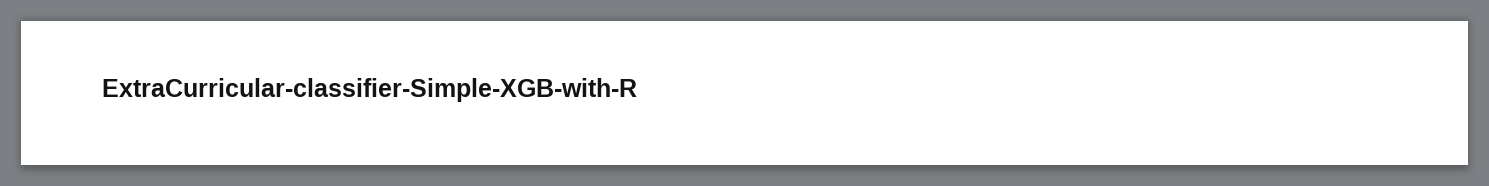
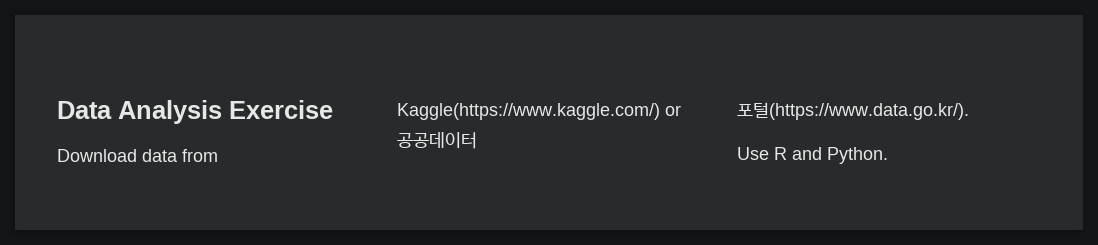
- ExtraCurricular-classifier-Simple-XGB-with-R
+ Data Analysis Exercise
+ Download data from Kaggle(https://www.kaggle.com/) or 공공데이터 포털(https://www.data.go.kr/).
+ Use R and Python.

